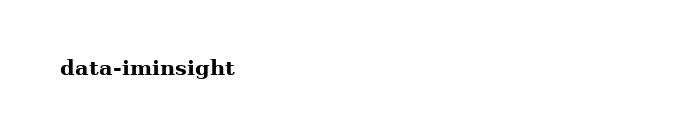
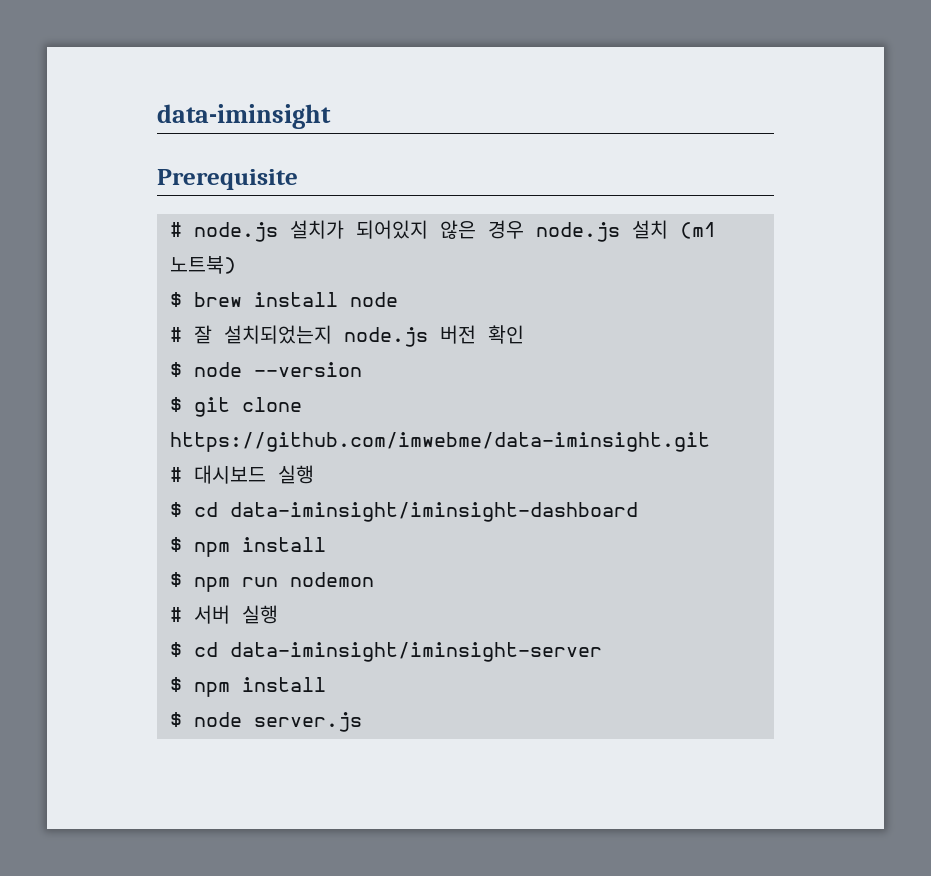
+ Prerequisite
+ # node.js 설치가 되어있지 않은 경우 node.js 설치 (m1 노트북)
+ $ brew install node
+ # 잘 설치되었는지 node.js 버전 확인
+ $ node --version
+ $ git clone https://github.com/imwebme/data-iminsight.git
+ # 대시보드 실행
+ $ cd data-iminsight/iminsight-dashboard
+ $ npm install
+ $ npm run nodemon
+ # 서버 실행
+ $ cd data-iminsight/iminsight-server
+ $ npm install
+ $ node server.js

